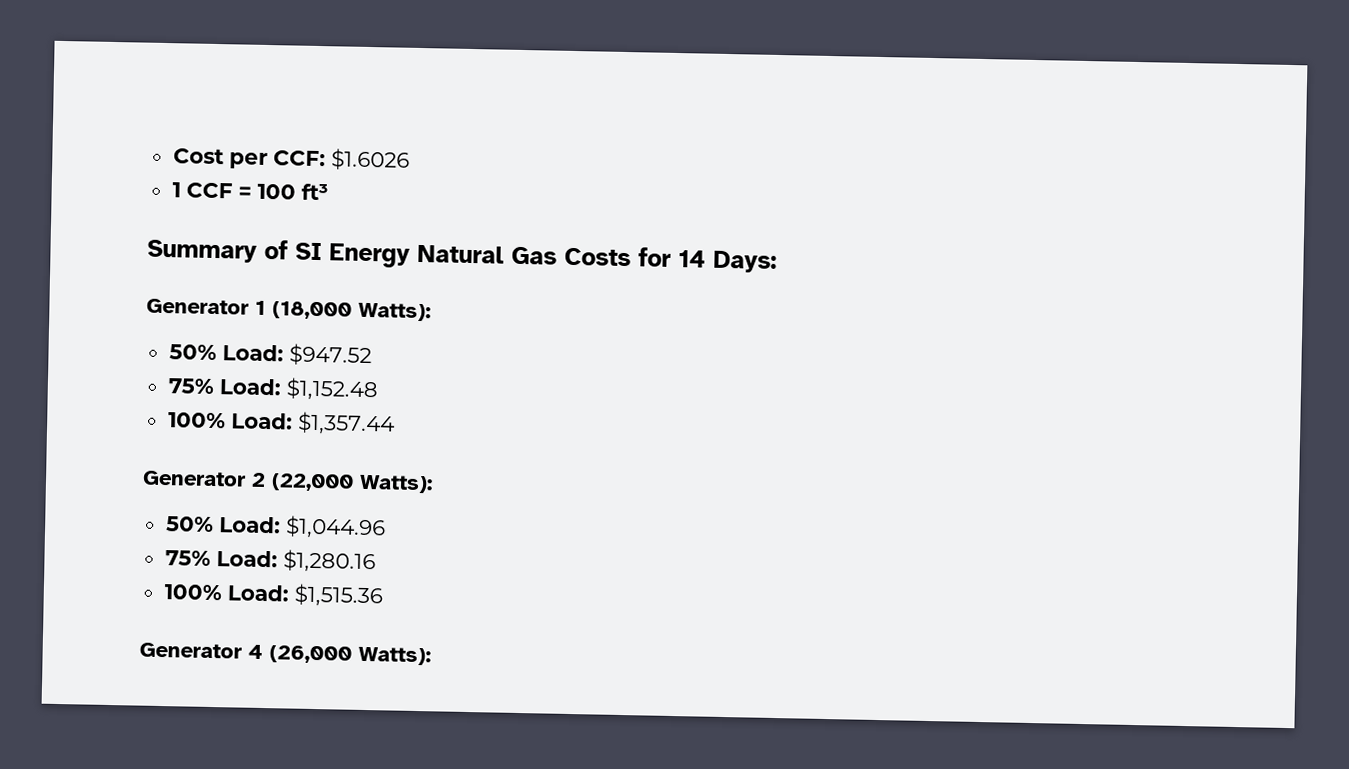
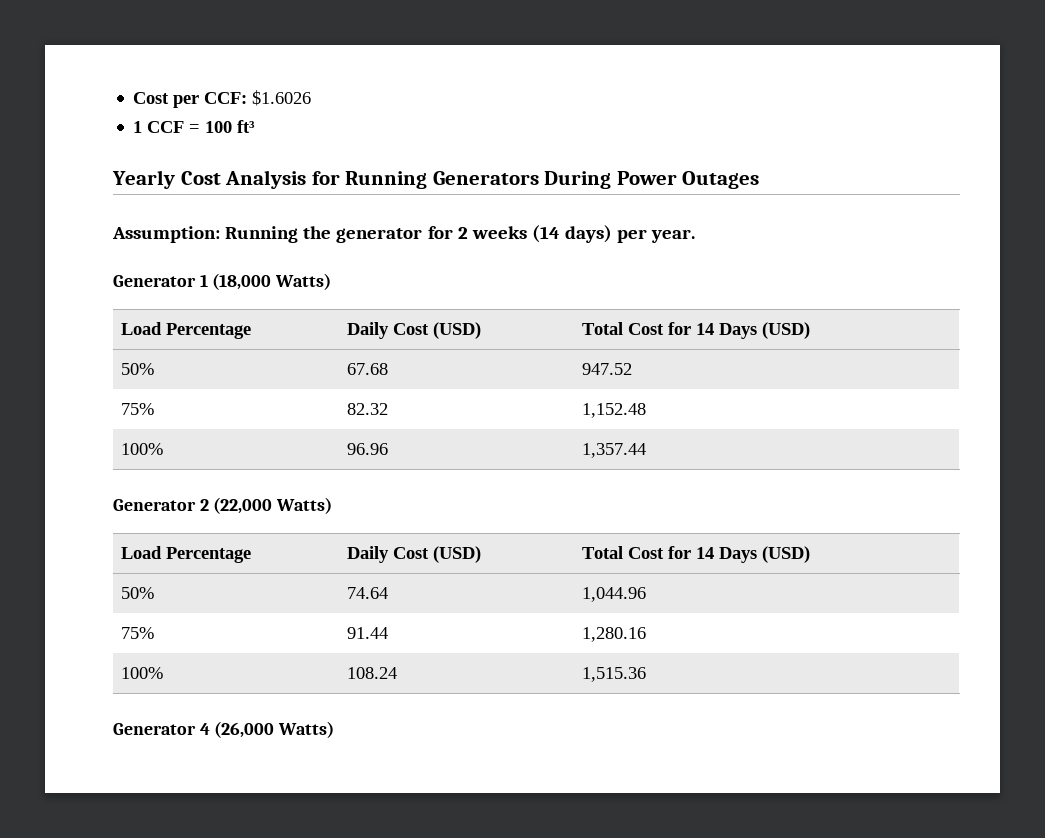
- Summary of SI Energy Natural Gas Costs for 14 Days:
- Generator 1 (18,000 Watts):
- 50% Load: $947.52
- 75% Load: $1,152.48
- 100% Load: $1,357.44
+ Yearly Cost Analysis for Running Generators During Power Outages
+ Assumption: Running the generator for 2 weeks (14 days) per year.
+ Generator 1 (18,000 Watts)
+ Load Percentage | Daily Cost (USD) | Total Cost for 14 Days (USD)
+ 50% | 67.68 | 947.52
+ 75% | 82.32 | 1,152.48
+ 100% | 96.96 | 1,357.44
- Generator 2 (22,000 Watts):
- 50% Load: $1,044.96
- 75% Load: $1,280.16
- 100% Load: $1,515.36
+ Generator 2 (22,000 Watts)
+ Load Percentage | Daily Cost (USD) | Total Cost for 14 Days (USD)
+ 50% | 74.64 | 1,044.96
+ 75% | 91.44 | 1,280.16
+ 100% | 108.24 | 1,515.36
- Generator 4 (26,000 Watts):
+ Generator 4 (26,000 Watts)

